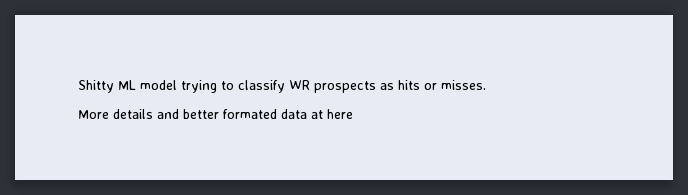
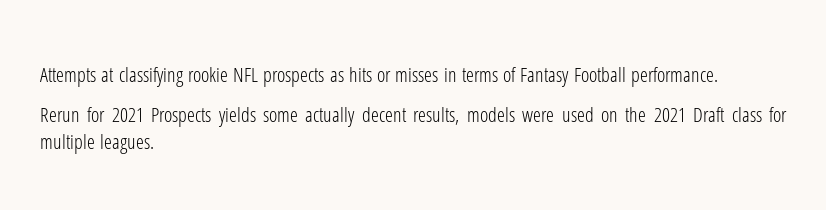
- Shitty ML model trying to classify WR prospects as hits or misses.
- More details and better formated data at here
+ Attempts at classifying rookie NFL prospects as hits or misses in terms of Fantasy Football performance.
+ Rerun for 2021 Prospects yields some actually decent results, models were used on the 2021 Draft class for multiple leagues.

